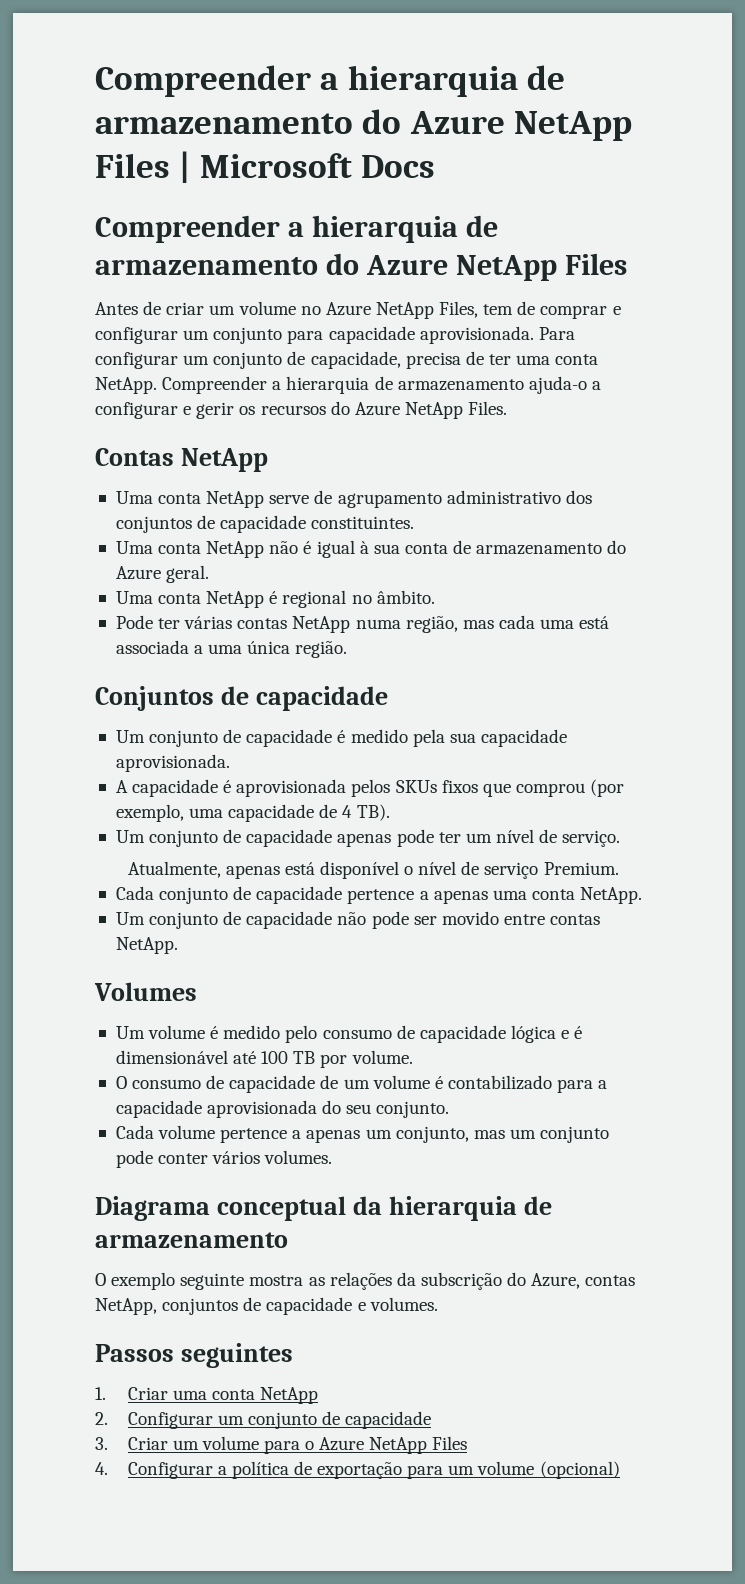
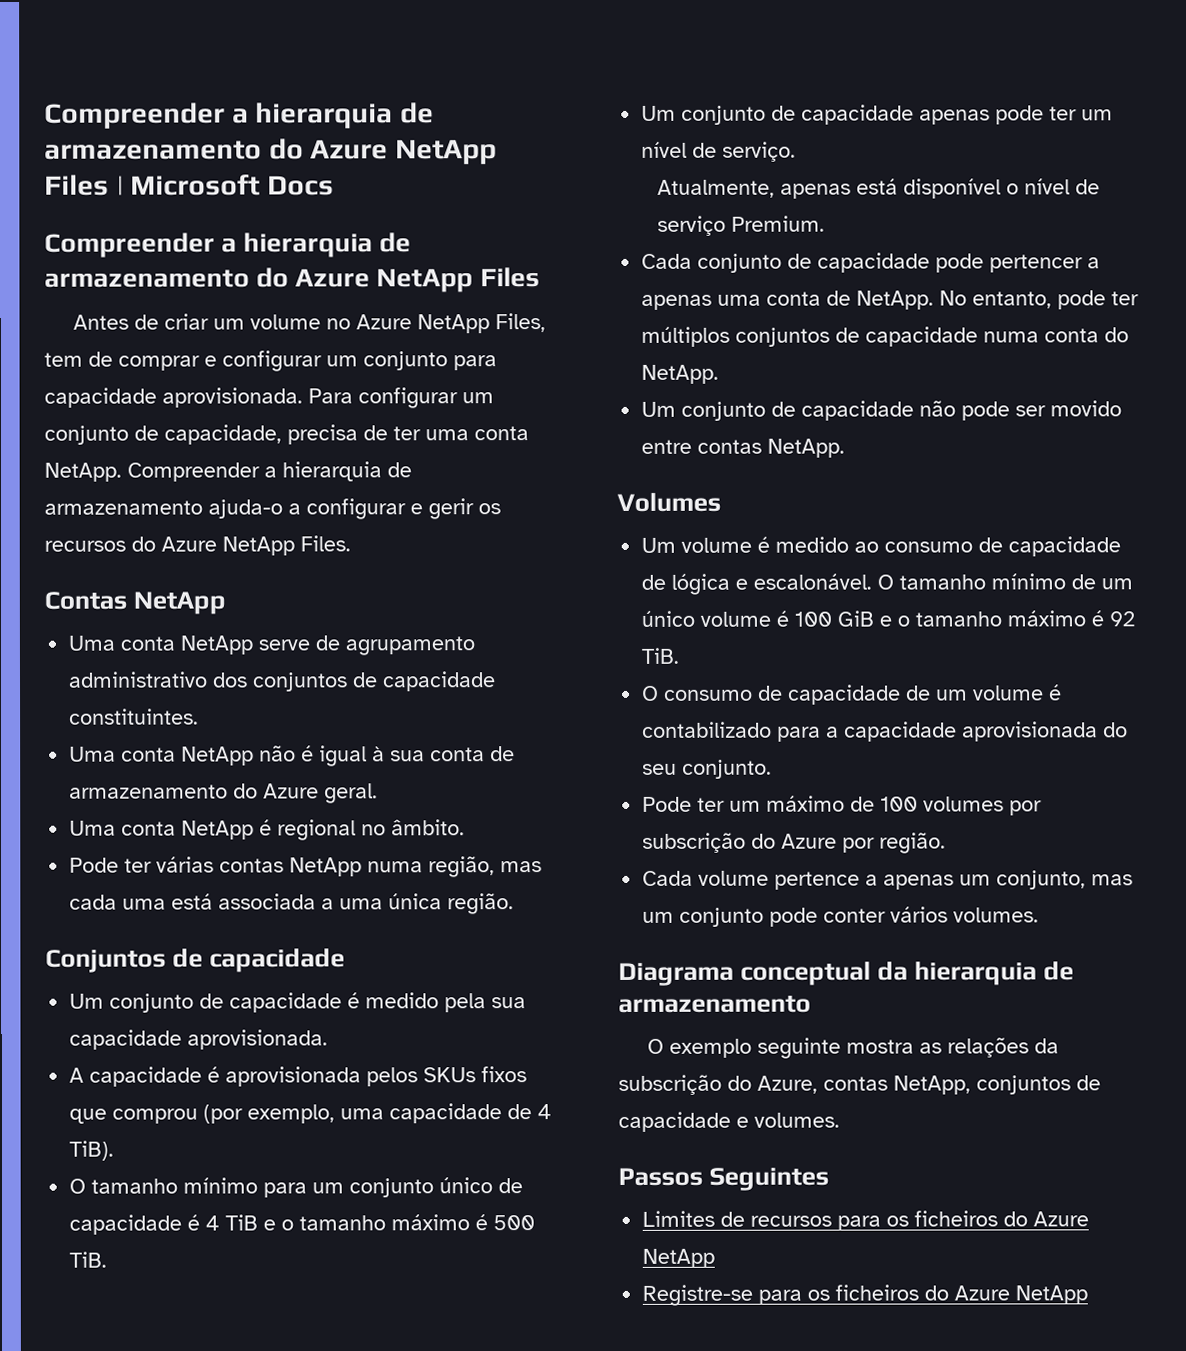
- A capacidade é aprovisionada pelos SKUs fixos que comprou (por exemplo, uma capacidade de 4 TB).
+ A capacidade é aprovisionada pelos SKUs fixos que comprou (por exemplo, uma capacidade de 4 TiB).
+ O tamanho mínimo para um conjunto único de capacidade é 4 TiB e o tamanho máximo é 500 TiB.
- Cada conjunto de capacidade pertence a apenas uma conta NetApp.
+ Cada conjunto de capacidade pode pertencer a apenas uma conta de NetApp. No entanto, pode ter múltiplos conjuntos de capacidade numa conta do NetApp.
- Um volume é medido pelo consumo de capacidade lógica e é dimensionável até 100 TB por volume.
+ Um volume é medido ao consumo de capacidade de lógica e escalonável. O tamanho mínimo de um único volume é 100 GiB e o tamanho máximo é 92 TiB.
+ Pode ter um máximo de 100 volumes por subscrição do Azure por região.
- Passos seguintes
- 1. Criar uma conta NetApp
- 2. Configurar um conjunto de capacidade
- 3. Criar um volume para o Azure NetApp Files
- 4. Configurar a política de exportação para um volume (opcional)
+ Passos Seguintes
+ Limites de recursos para os ficheiros do Azure NetApp
+ Registre-se para os ficheiros do Azure NetApp

